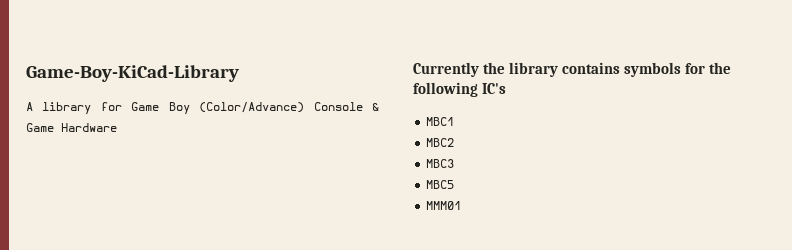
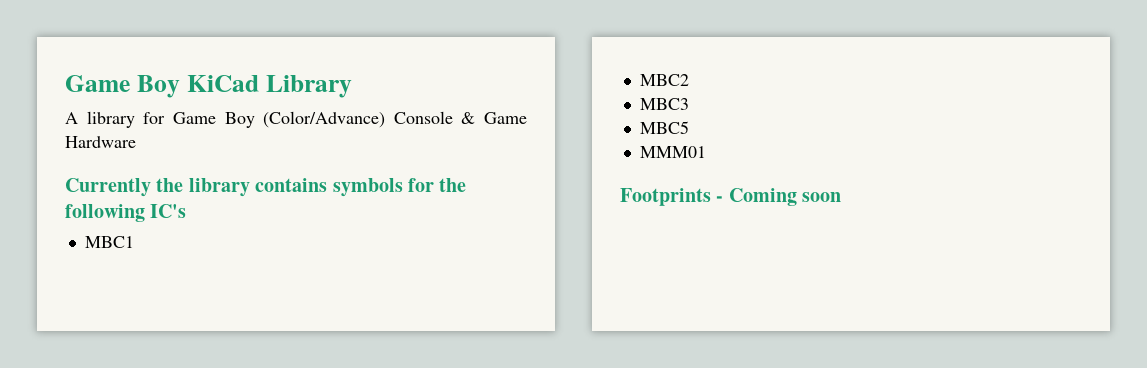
- Game-Boy-KiCad-Library
+ Game Boy KiCad Library
+ Footprints - Coming soon

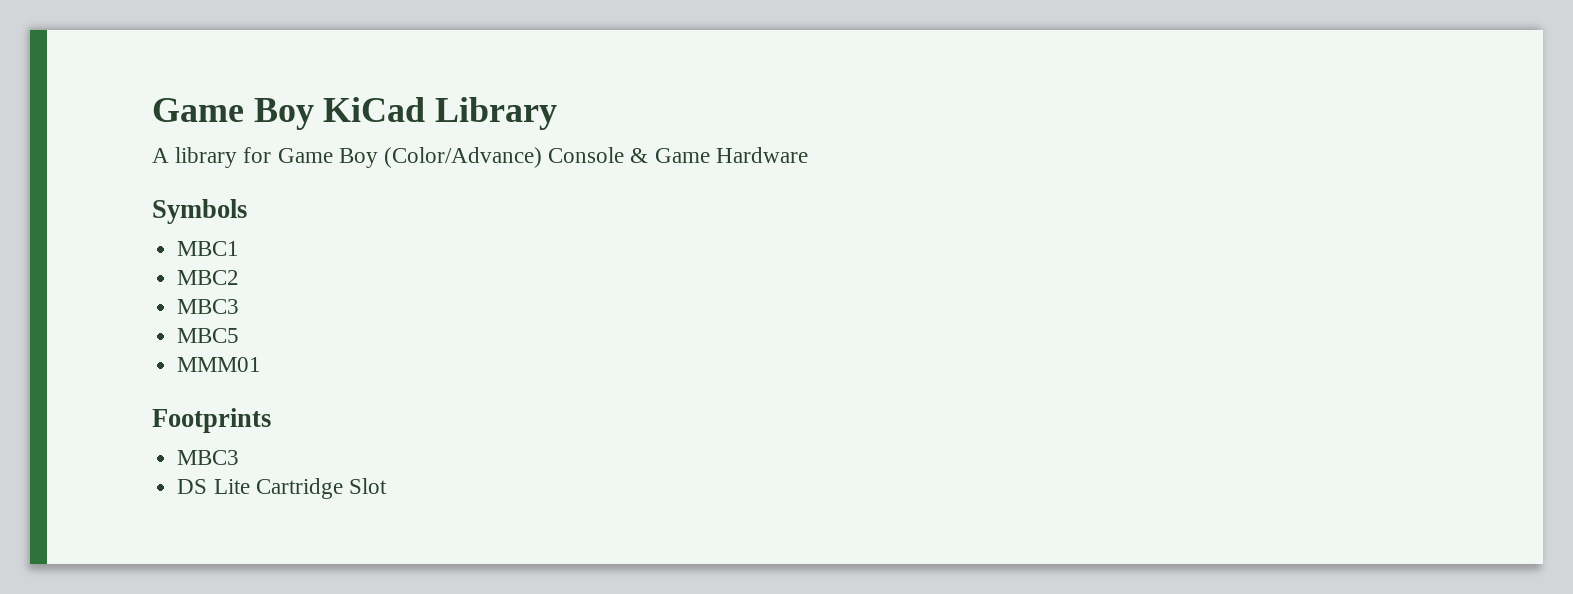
- Currently the library contains symbols for the following IC's
+ Symbols
- Footprints - Coming soon
+ Footprints
+ MBC3
+ DS Lite Cartridge Slot

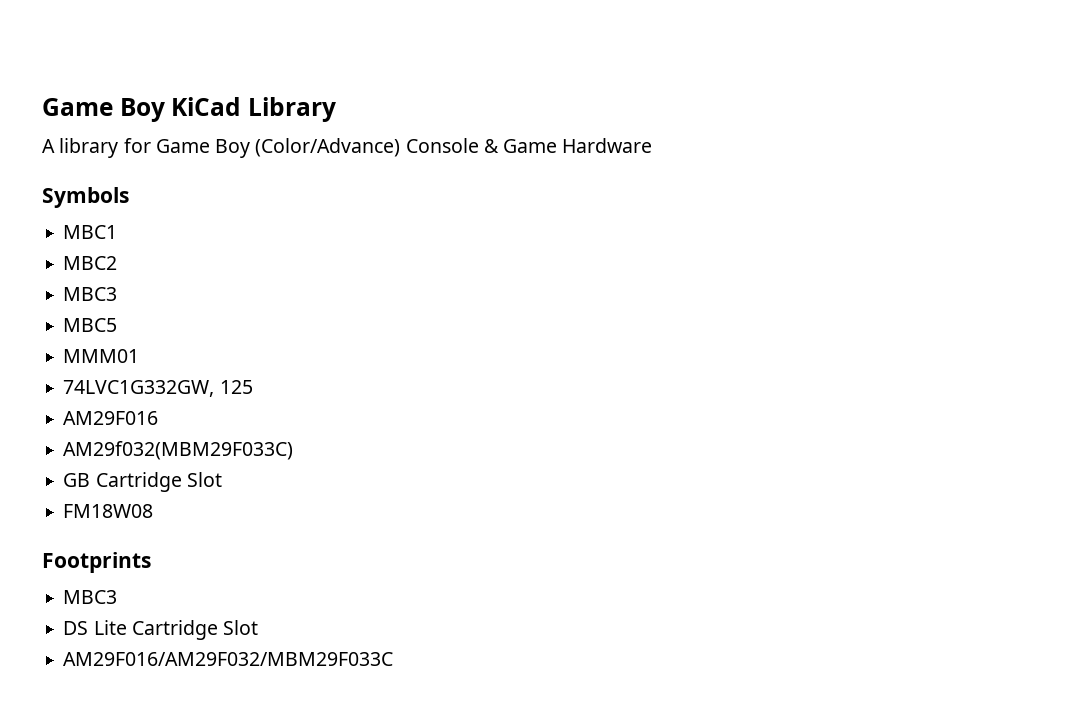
+ 74LVC1G332GW, 125
+ AM29F016
+ AM29f032(MBM29F033C)
+ GB Cartridge Slot
+ FM18W08
+ AM29F016/AM29F032/MBM29F033C

